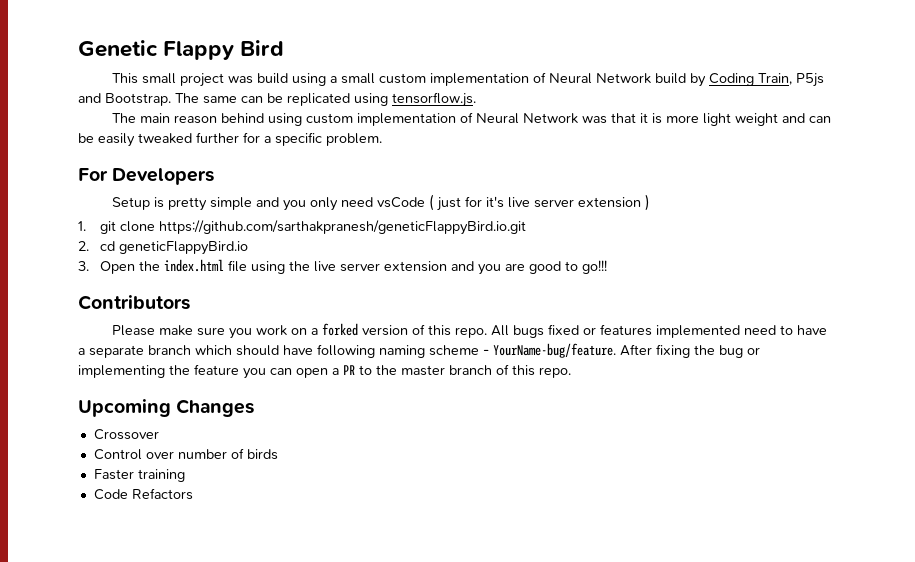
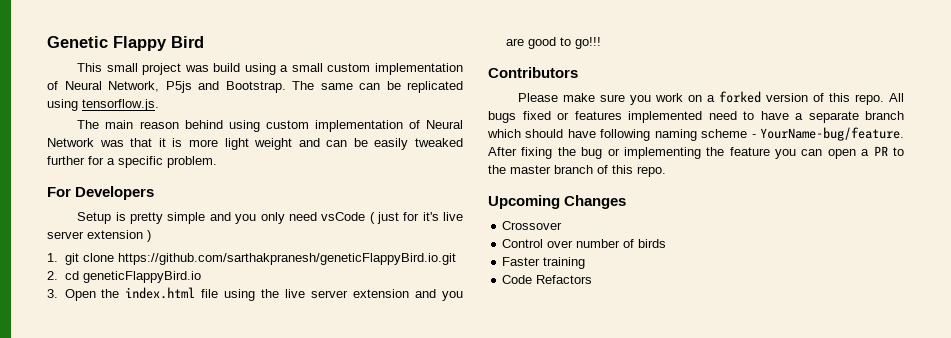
- This small project was build using a small custom implementation of Neural Network build by Coding Train, P5js and Bootstrap.
+ This small project was build using a small custom implementation of Neural Network, P5js and Bootstrap.

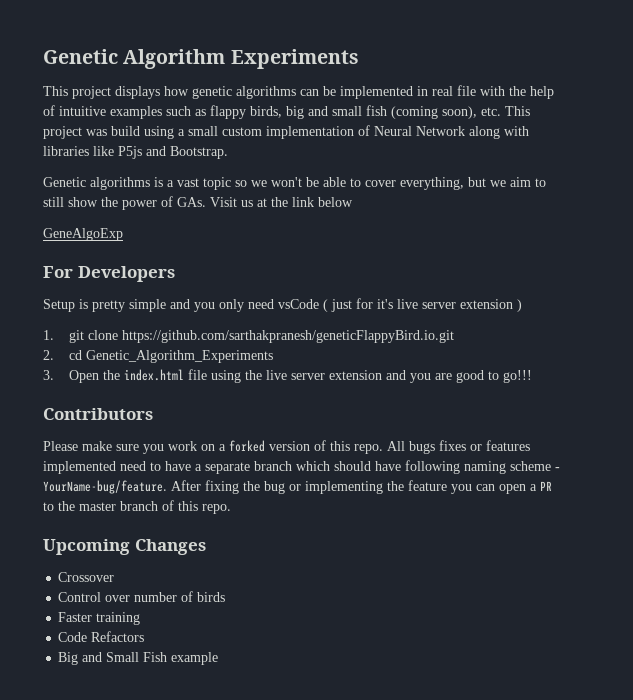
- Genetic Flappy Bird
- This small project was build using a small custom implementation of Neural Network, P5js and Bootstrap. The same can be replicated using tensorflow.js.
- The main reason behind using custom implementation of Neural Network was that it is more light weight and can be easily tweaked further for a specific problem.
+ Genetic Algorithm Experiments
+ This project displays how genetic algorithms can be implemented in real file with the help of intuitive examples such as flappy birds, big and small fish (coming soon), etc. This project was build using a small custom implementation of Neural Network along with libraries like P5js and Bootstrap.
+ Genetic algorithms is a vast topic so we won't be able to cover everything, but we aim to still show the power of GAs. Visit us at the link below
+ GeneAlgoExp
- 2. cd geneticFlappyBird.io
+ 2. cd Genetic_Algorithm_Experiments
- All bugs fixed or features implemented need to have a separate branch which should have following naming scheme - YourName-bug/feature.
+ All bugs fixes or features implemented need to have a separate branch which should have following naming scheme - YourName-bug/feature.
+ Big and Small Fish example

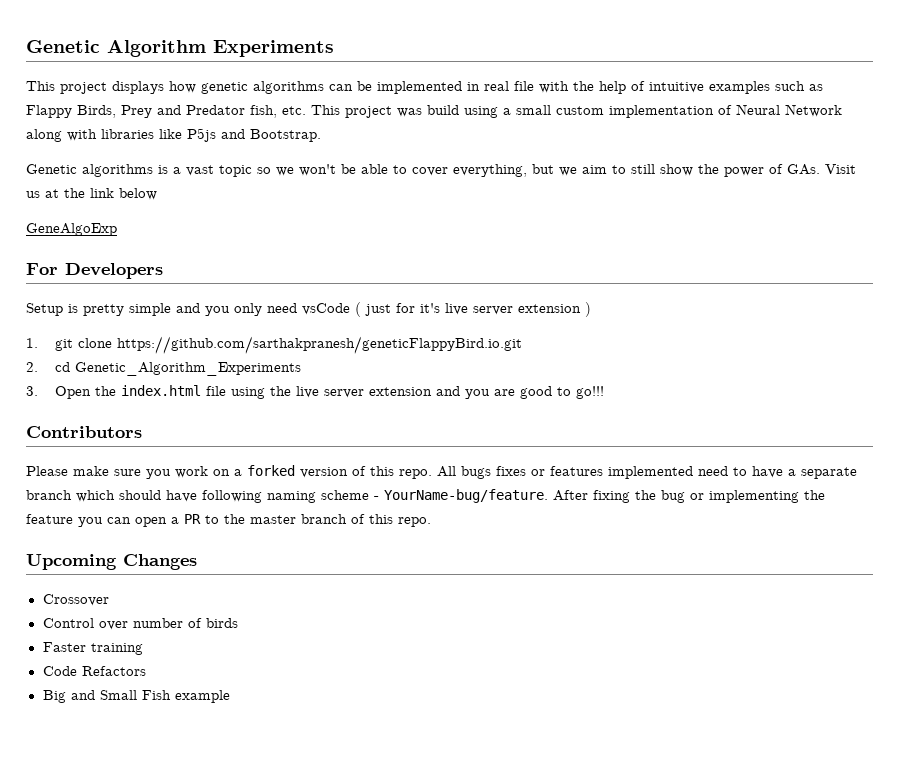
- This project displays how genetic algorithms can be implemented in real file with the help of intuitive examples such as flappy birds, big and small fish (coming soon), etc. This project was build using a small custom implementation of Neural Network along with libraries like P5js and Bootstrap.
+ This project displays how genetic algorithms can be implemented in real file with the help of intuitive examples such as Flappy Birds, Prey and Predator fish, etc. This project was build using a small custom implementation of Neural Network along with libraries like P5js and Bootstrap.

